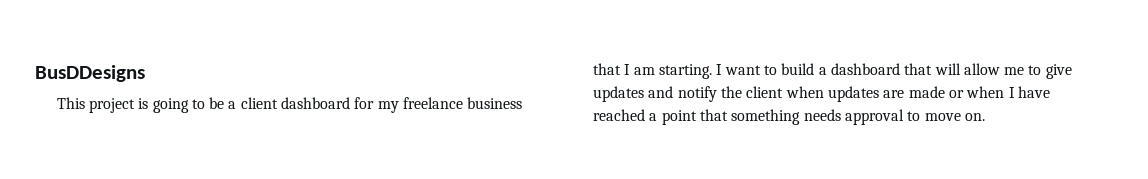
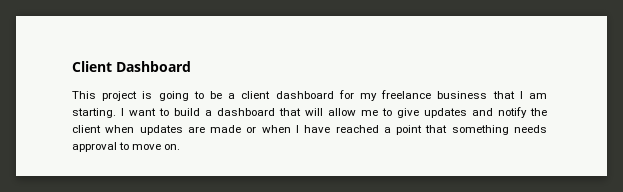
- BusDDesigns
+ Client Dashboard

